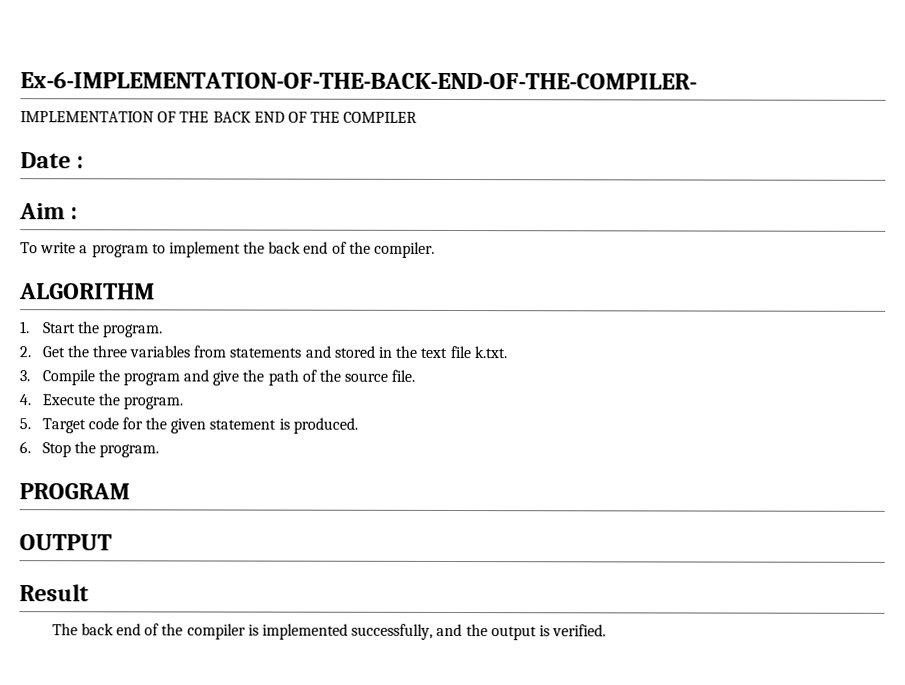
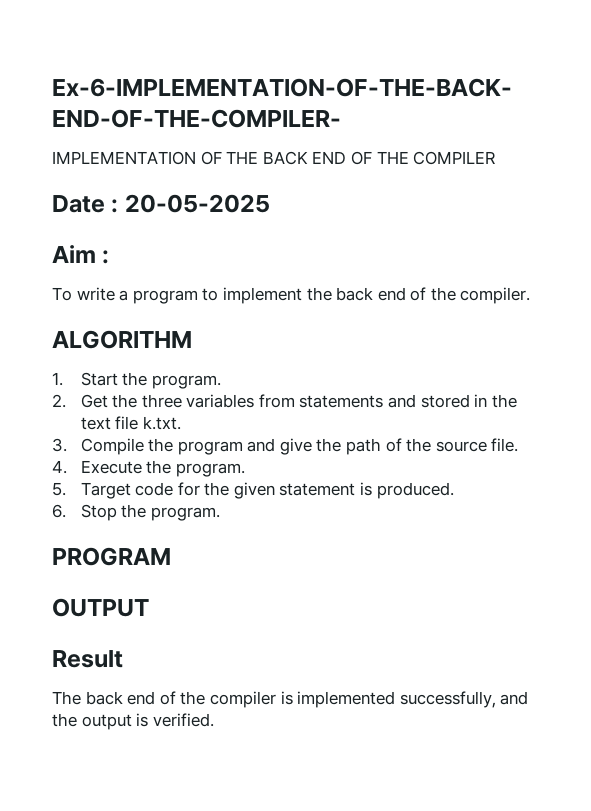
- Date :
+ Date : 20-05-2025

